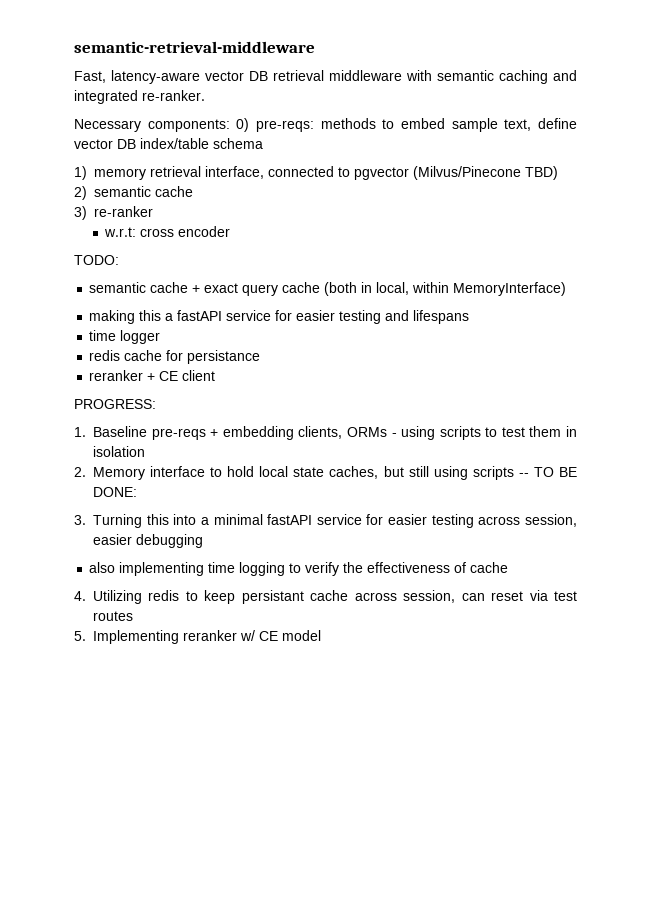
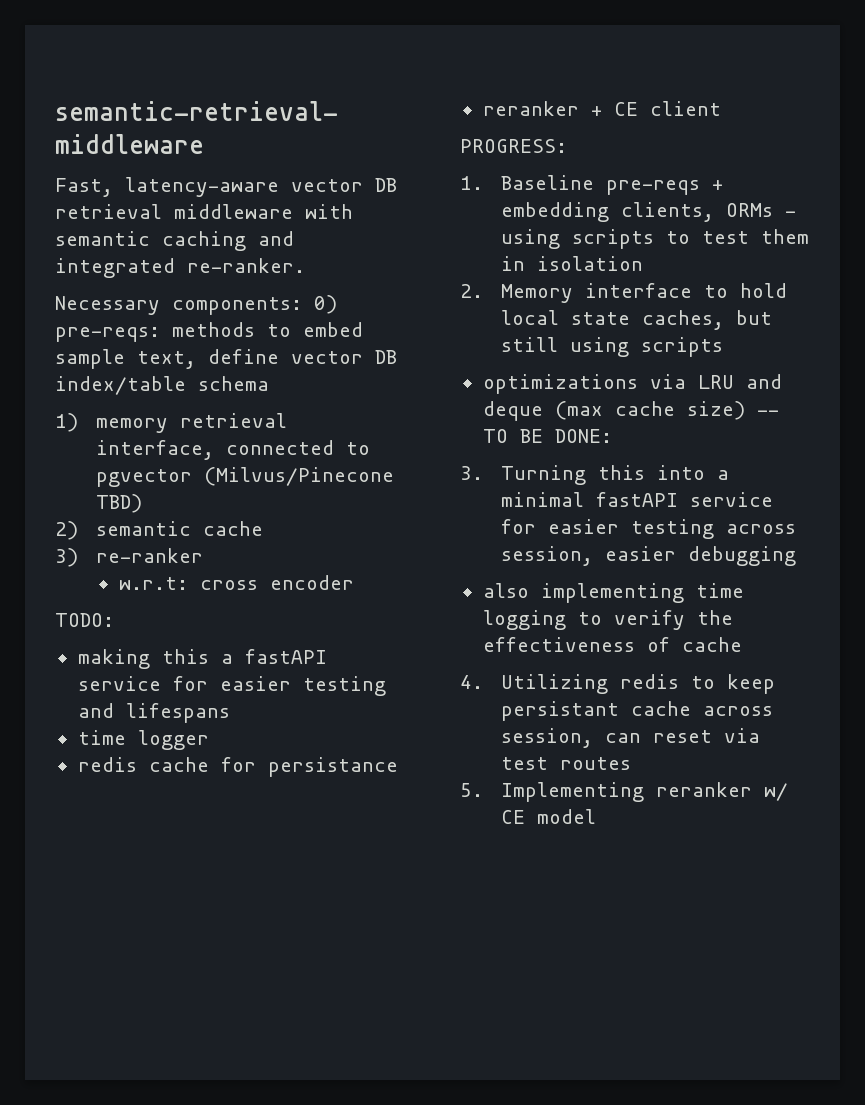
- semantic cache + exact query cache (both in local, within MemoryInterface)
- 2. Memory interface to hold local state caches, but still using scripts -- TO BE DONE:
+ 2. Memory interface to hold local state caches, but still using scripts
+ optimizations via LRU and deque (max cache size) -- TO BE DONE:

